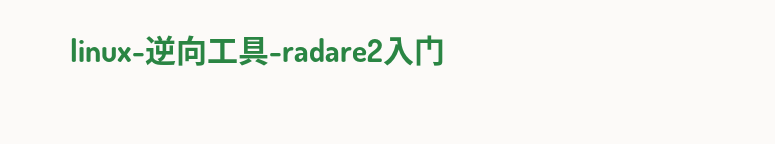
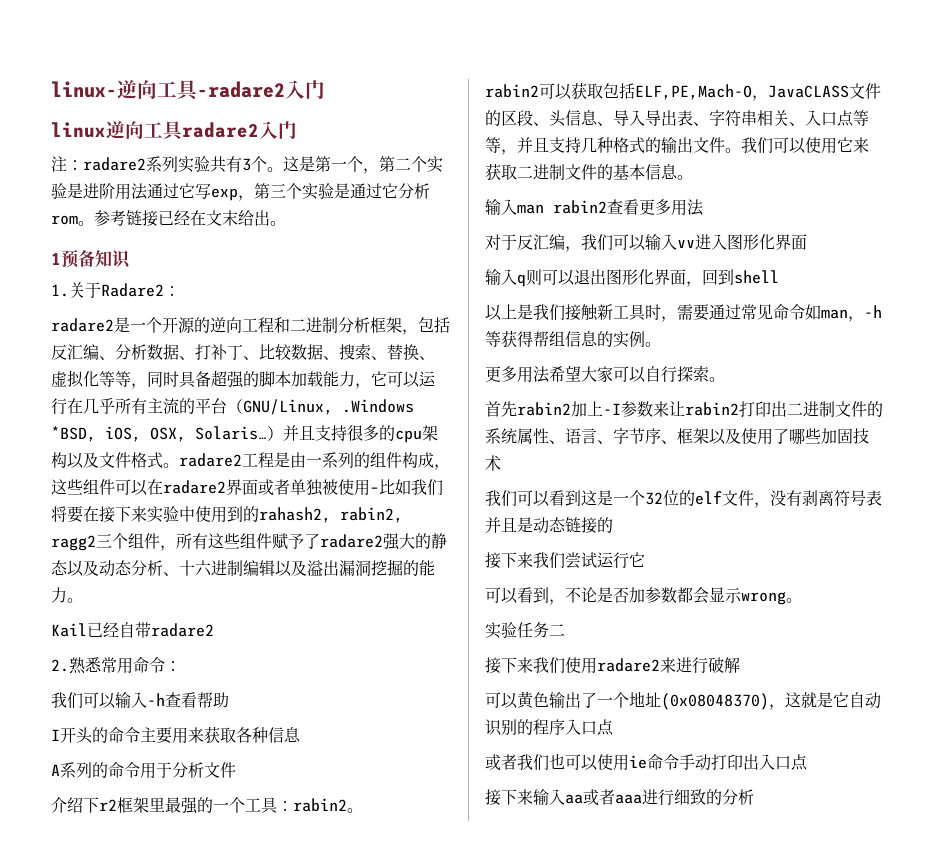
+ linux逆向工具radare2入门
+ 注：radare2系列实验共有3个。这是第一个，第二个实验是进阶用法通过它写exp，第三个实验是通过它分析rom。参考链接已经在文末给出。
+ 1预备知识
+ 1.关于Radare2：
+ radare2是一个开源的逆向工程和二进制分析框架，包括反汇编、分析数据、打补丁、比较数据、搜索、替换、虚拟化等等，同时具备超强的脚本加载能力，它可以运行在几乎所有主流的平台（GNU/Linux, .Windows *BSD, iOS, OSX, Solaris…）并且支持很多的cpu架构以及文件格式。radare2工程是由一系列的组件构成，这些组件可以在radare2界面或者单独被使用–比如我们将要在接下来实验中使用到的rahash2, rabin2, ragg2三个组件，所有这些组件赋予了radare2强大的静态以及动态分析、十六进制编辑以及溢出漏洞挖掘的能力。
+ Kail已经自带radare2
+ 2.熟悉常用命令：
+ 我们可以输入-h查看帮助
+ I开头的命令主要用来获取各种信息
+ A系列的命令用于分析文件
+ 介绍下r2框架里最强的一个工具：rabin2。
+ rabin2可以获取包括ELF,PE,Mach-O，JavaCLASS文件的区段、头信息、导入导出表、字符串相关、入口点等等，并且支持几种格式的输出文件。我们可以使用它来获取二进制文件的基本信息。
+ 输入man rabin2查看更多用法
+ 对于反汇编，我们可以输入vv进入图形化界面
+ 输入q则可以退出图形化界面，回到shell
+ 以上是我们接触新工具时，需要通过常见命令如man，-h等获得帮组信息的实例。
+ 更多用法希望大家可以自行探索。
+ 首先rabin2加上-I参数来让rabin2打印出二进制文件的系统属性、语言、字节序、框架以及使用了哪些加固技术
+ 我们可以看到这是一个32位的elf文件，没有剥离符号表并且是动态链接的
+ 接下来我们尝试运行它
+ 可以看到，不论是否加参数都会显示wrong。
+ 实验任务二
+ 接下来我们使用radare2来进行破解
+ 可以黄色输出了一个地址(0x08048370)，这就是它自动识别的程序入口点
+ 或者我们也可以使用ie命令手动打印出入口点
+ 接下来输入aa或者aaa进行细致的分析

